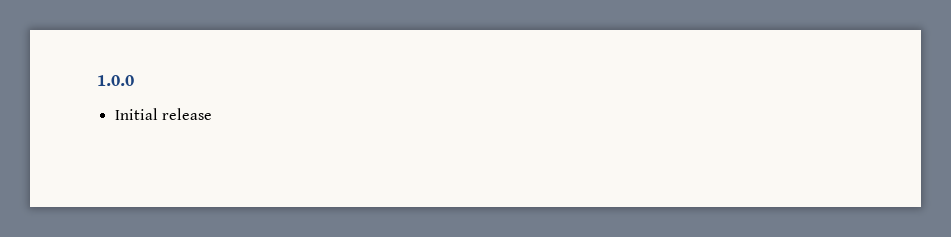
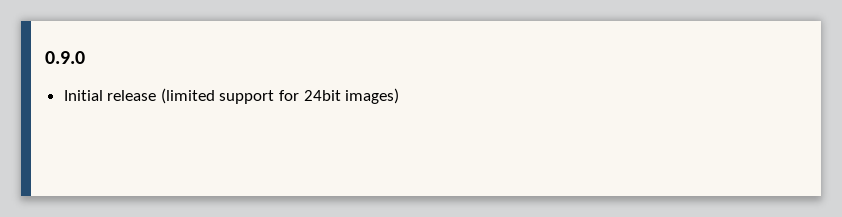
- 1.0.0
+ 0.9.0
- Initial release
+ Initial release (limited support for 24bit images)

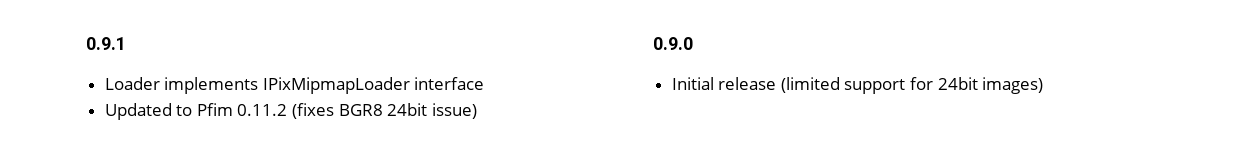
+ 0.9.1
+ Loader implements IPixMipmapLoader interface
+ Updated to Pfim 0.11.2 (fixes BGR8 24bit issue)

